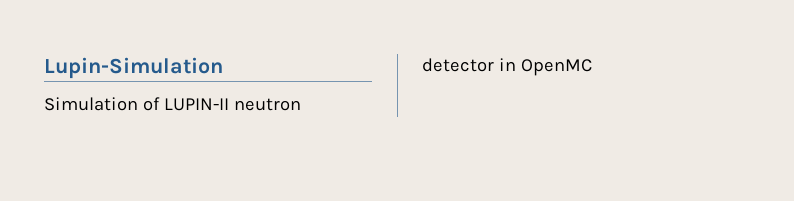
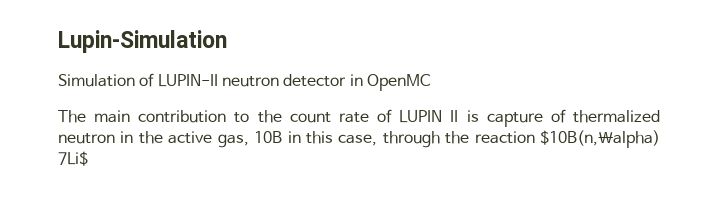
+ The main contribution to the count rate of LUPIN II is capture of thermalized neutron in the active gas, 10B in this case, through the reaction $10B(n,\alpha) 7Li$

